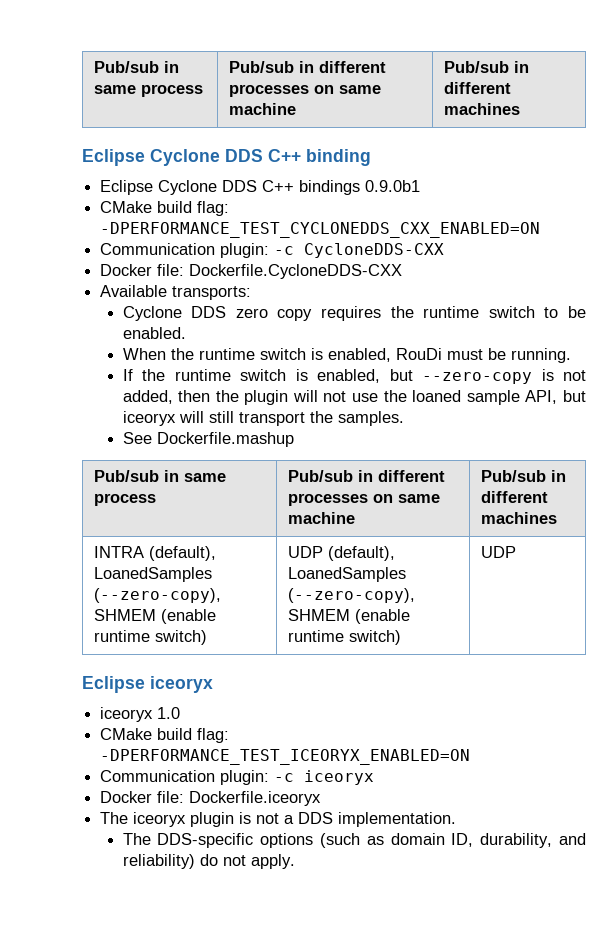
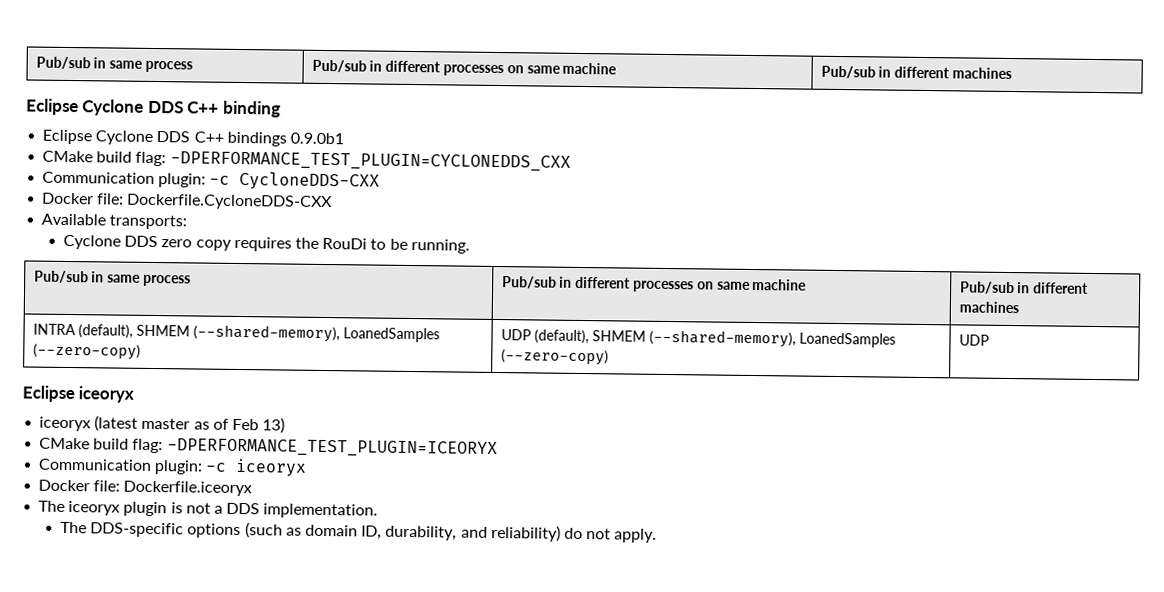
- CMake build flag: -DPERFORMANCE_TEST_CYCLONEDDS_CXX_ENABLED=ON
+ CMake build flag: -DPERFORMANCE_TEST_PLUGIN=CYCLONEDDS_CXX
- Cyclone DDS zero copy requires the runtime switch to be enabled.
- When the runtime switch is enabled, RouDi must be running.
- If the runtime switch is enabled, but --zero-copy is not added, then the plugin will not use the loaned sample API, but iceoryx will still transport the samples.
- See Dockerfile.mashup
+ Cyclone DDS zero copy requires the RouDi to be running.
- INTRA (default), LoanedSamples (--zero-copy), SHMEM (enable runtime switch) | UDP (default), LoanedSamples (--zero-copy), SHMEM (enable runtime switch) | UDP
+ INTRA (default), SHMEM (--shared-memory), LoanedSamples (--zero-copy) | UDP (default), SHMEM (--shared-memory), LoanedSamples (--zero-copy) | UDP
  Eclipse iceoryx
- iceoryx 1.0
- CMake build flag: -DPERFORMANCE_TEST_ICEORYX_ENABLED=ON
+ iceoryx (latest master as of Feb 13)
+ CMake build flag: -DPERFORMANCE_TEST_PLUGIN=ICEORYX

